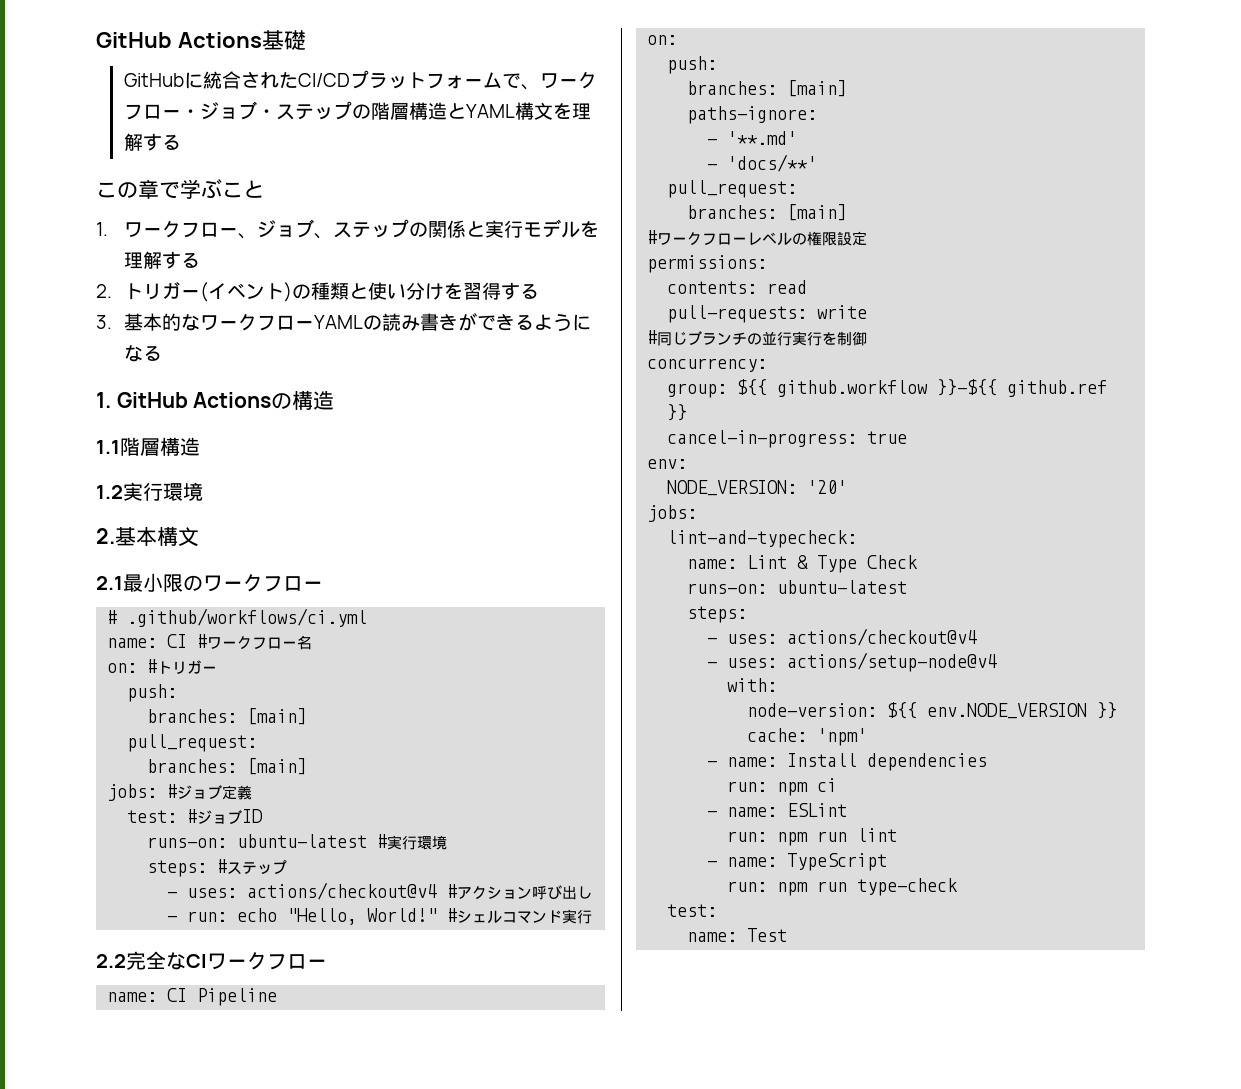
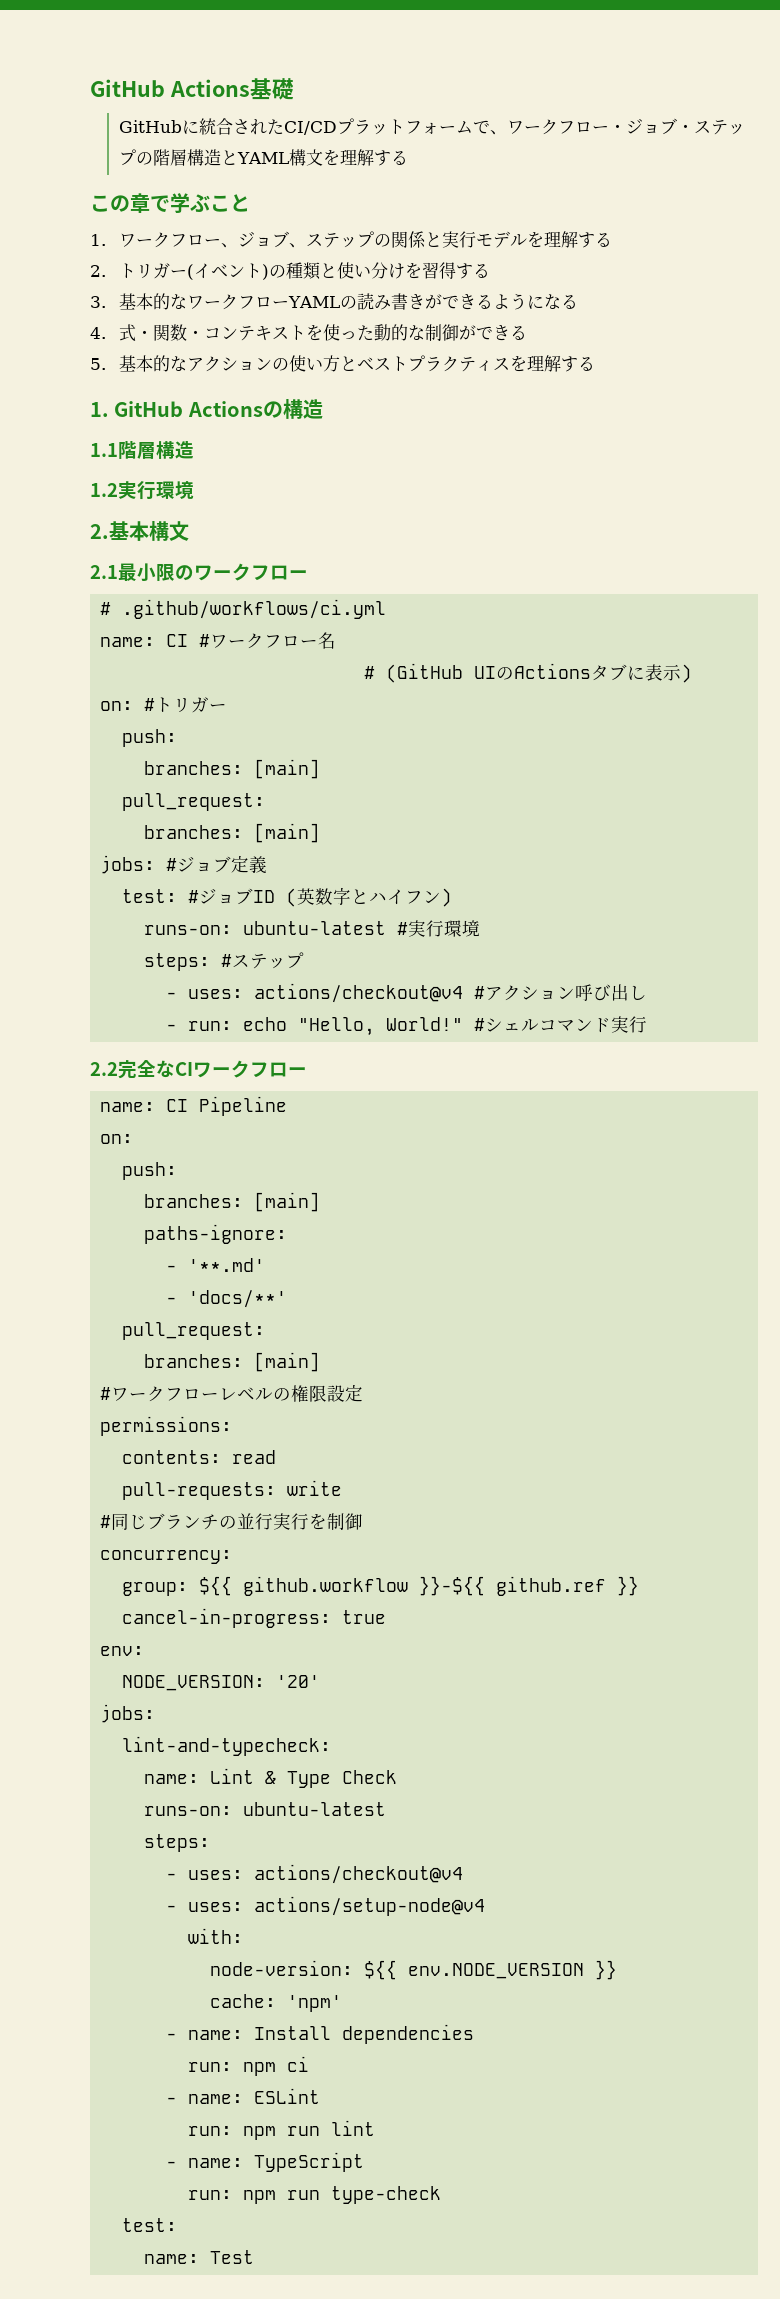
+ 4.式・関数・コンテキストを使った動的な制御ができる
+ 5.基本的なアクションの使い方とベストプラクティスを理解する
+ # (GitHub UIのActionsタブに表示)
- test: #ジョブID
+ test: #ジョブID (英数字とハイフン)

